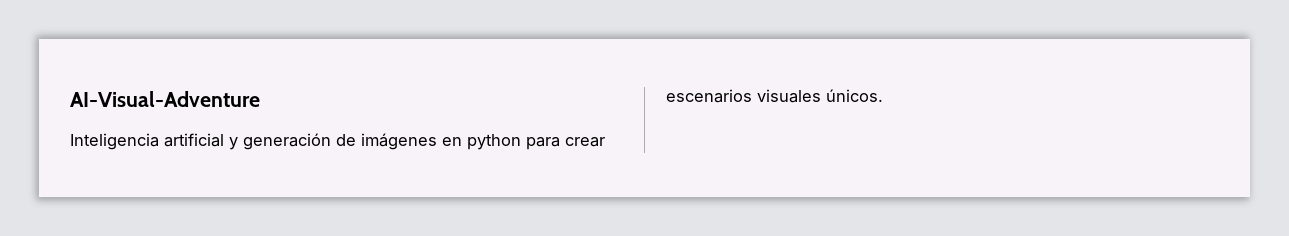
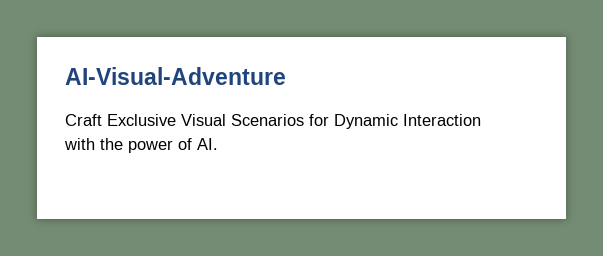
- Inteligencia artificial y generación de imágenes en python para crear escenarios visuales únicos.
+ Craft Exclusive Visual Scenarios for Dynamic Interaction with the power of AI.

